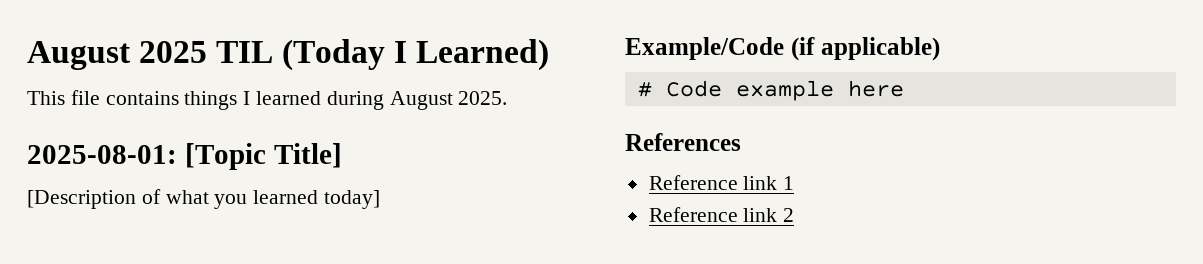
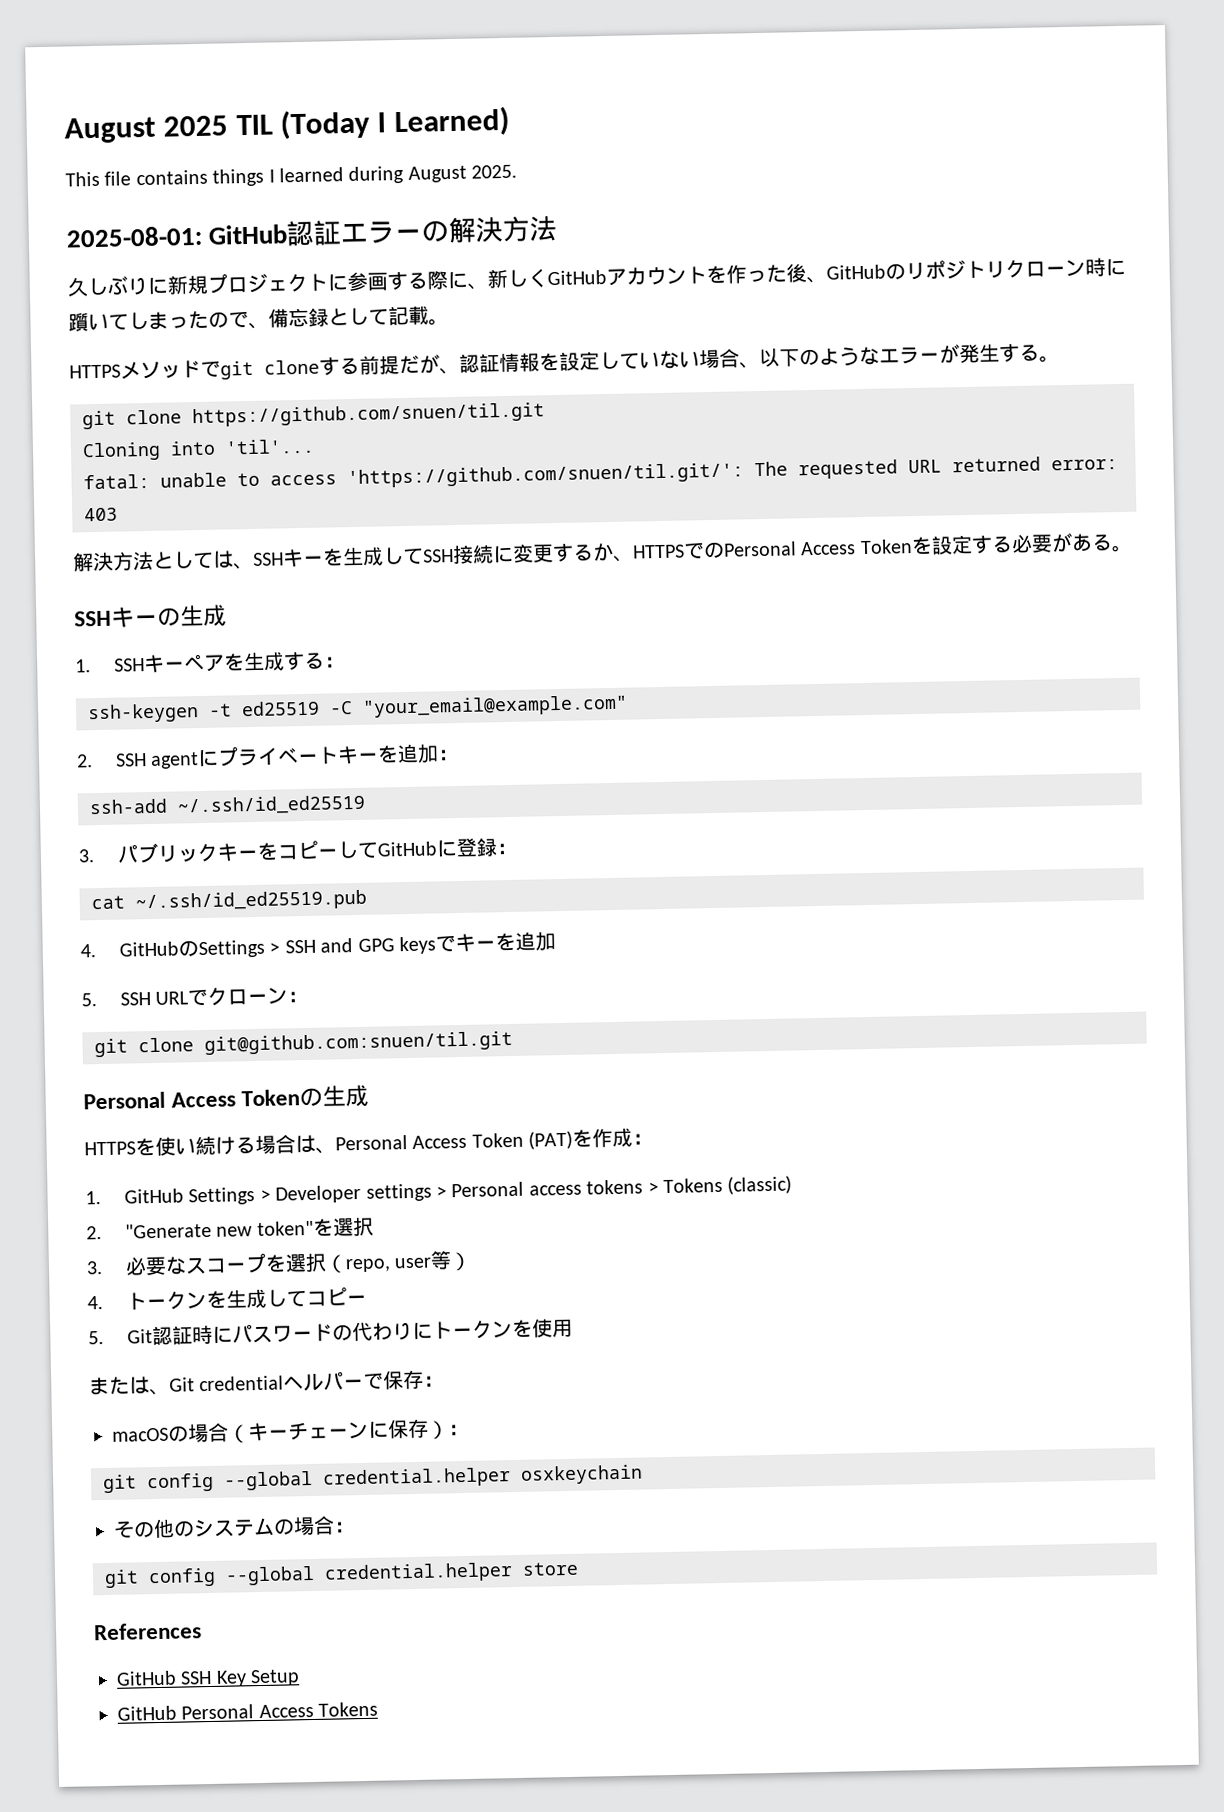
- 2025-08-01: [Topic Title]
- [Description of what you learned today]
- Example/Code (if applicable)
- # Code example here
+ 2025-08-01: GitHub認証エラーの解決方法
+ 久しぶりに新規プロジェクトに参画する際に、新しくGitHubアカウントを作った後、GitHubのリポジトリクローン時に躓いてしまったので、備忘録として記載。
+ HTTPSメソッドでgit cloneする前提だが、認証情報を設定していない場合、以下のようなエラーが発生する。
+ git clone https://github.com/snuen/til.git
+ Cloning into 'til'...
+ fatal: unable to access 'https://github.com/snuen/til.git/': The requested URL returned error: 403
+ 解決方法としては、SSHキーを生成してSSH接続に変更するか、HTTPSでのPersonal Access Tokenを設定する必要がある。
+ SSHキーの生成
+ 1. SSHキーペアを生成する：
+ ssh-keygen -t ed25519 -C "your_email@example.com"
+ 2. SSH agentにプライベートキーを追加：
+ ssh-add ~/.ssh/id_ed25519
+ 3.パブリックキーをコピーしてGitHubに登録：
+ cat ~/.ssh/id_ed25519.pub
+ 4. GitHubのSettings > SSH and GPG keysでキーを追加
+ 5. SSH URLでクローン：
+ git clone git@github.com:snuen/til.git
+ Personal Access Tokenの生成
+ HTTPSを使い続ける場合は、Personal Access Token (PAT)を作成：
+ 1. GitHub Settings > Developer settings > Personal access tokens > Tokens (classic)
+ 2. "Generate new token"を選択
+ 3.必要なスコープを選択（repo, user等）
+ 4.トークンを生成してコピー
+ 5. Git認証時にパスワードの代わりにトークンを使用
+ または、Git credentialヘルパーで保存：
+ macOSの場合（キーチェーンに保存）：
+ git config --global credential.helper osxkeychain
+ その他のシステムの場合：
+ git config --global credential.helper store
  References
- Reference link 1
- Reference link 2
+ GitHub SSH Key Setup
+ GitHub Personal Access Tokens

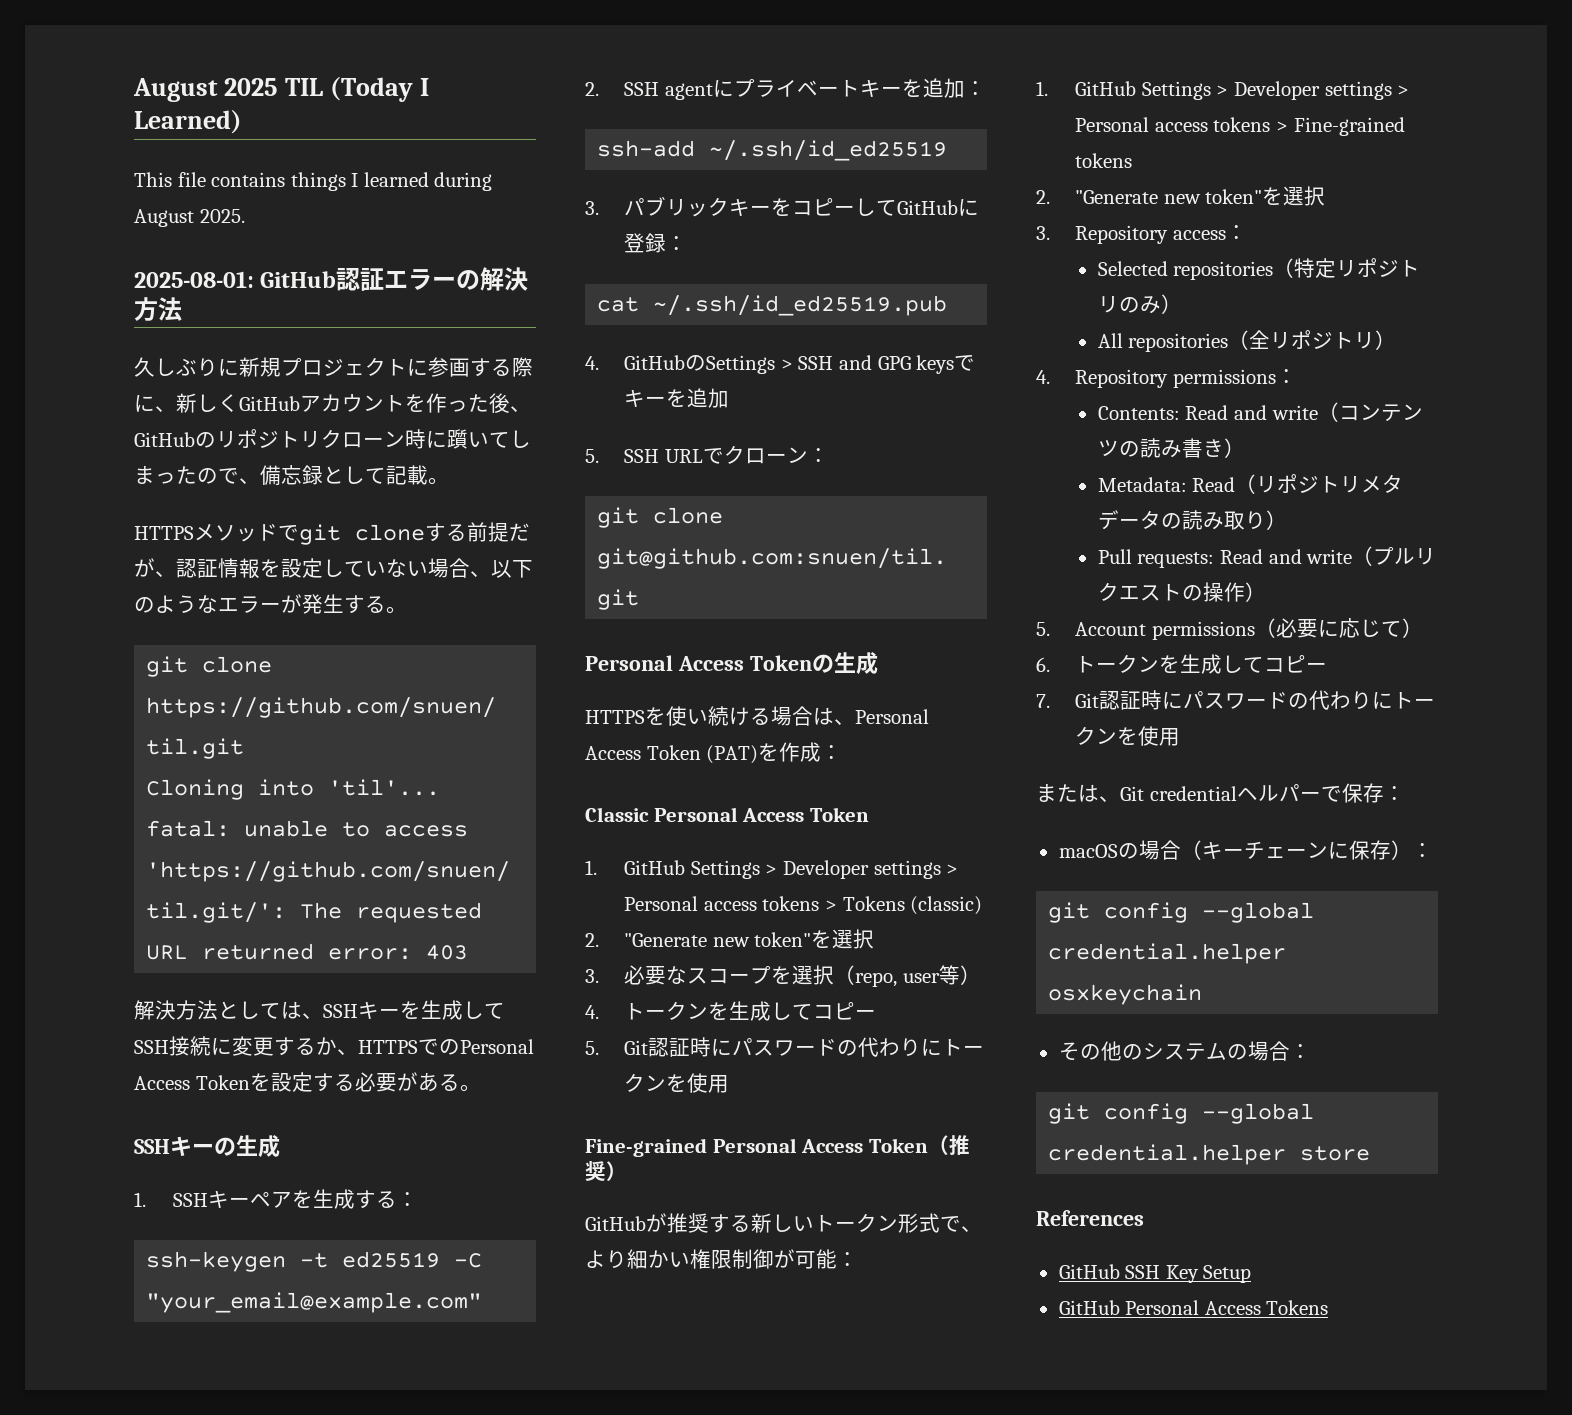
+ Classic Personal Access Token
  5. Git認証時にパスワードの代わりにトークンを使用
+ Fine-grained Personal Access Token（推奨）
+ GitHubが推奨する新しいトークン形式で、より細かい権限制御が可能：
+ 1. GitHub Settings > Developer settings > Personal access tokens > Fine-grained tokens
+ 2. "Generate new token"を選択
+ 3. Repository access：
+ Selected repositories（特定リポジトリのみ）
+ All repositories（全リポジトリ）
+ 4. Repository permissions：
+ Contents: Read and write（コンテンツの読み書き）
+ Metadata: Read（リポジトリメタデータの読み取り）
+ Pull requests: Read and write（プルリクエストの操作）
+ 5. Account permissions（必要に応じて）
+ 6.トークンを生成してコピー
+ 7. Git認証時にパスワードの代わりにトークンを使用

